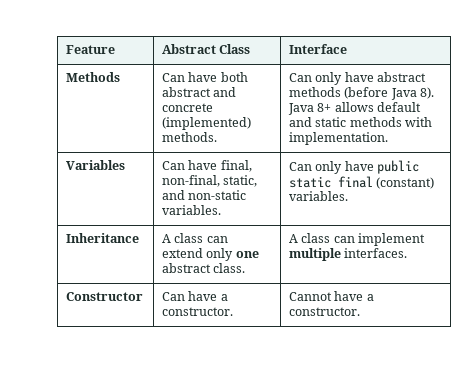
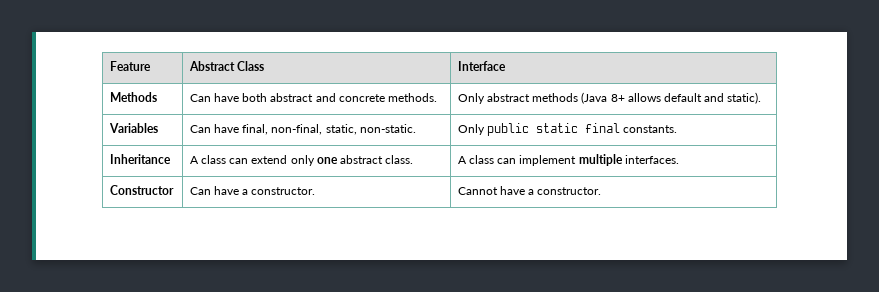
- Methods | Can have both abstract and concrete (implemented) methods. | Can only have abstract methods (before Java 8). Java 8+ allows default and static methods with implementation.
+ Methods | Can have both abstract and concrete methods. | Only abstract methods (Java 8+ allows default and static).
- Variables | Can have final, non-final, static, and non-static variables. | Can only have public static final (constant) variables.
+ Variables | Can have final, non-final, static, non-static. | Only public static final constants.

